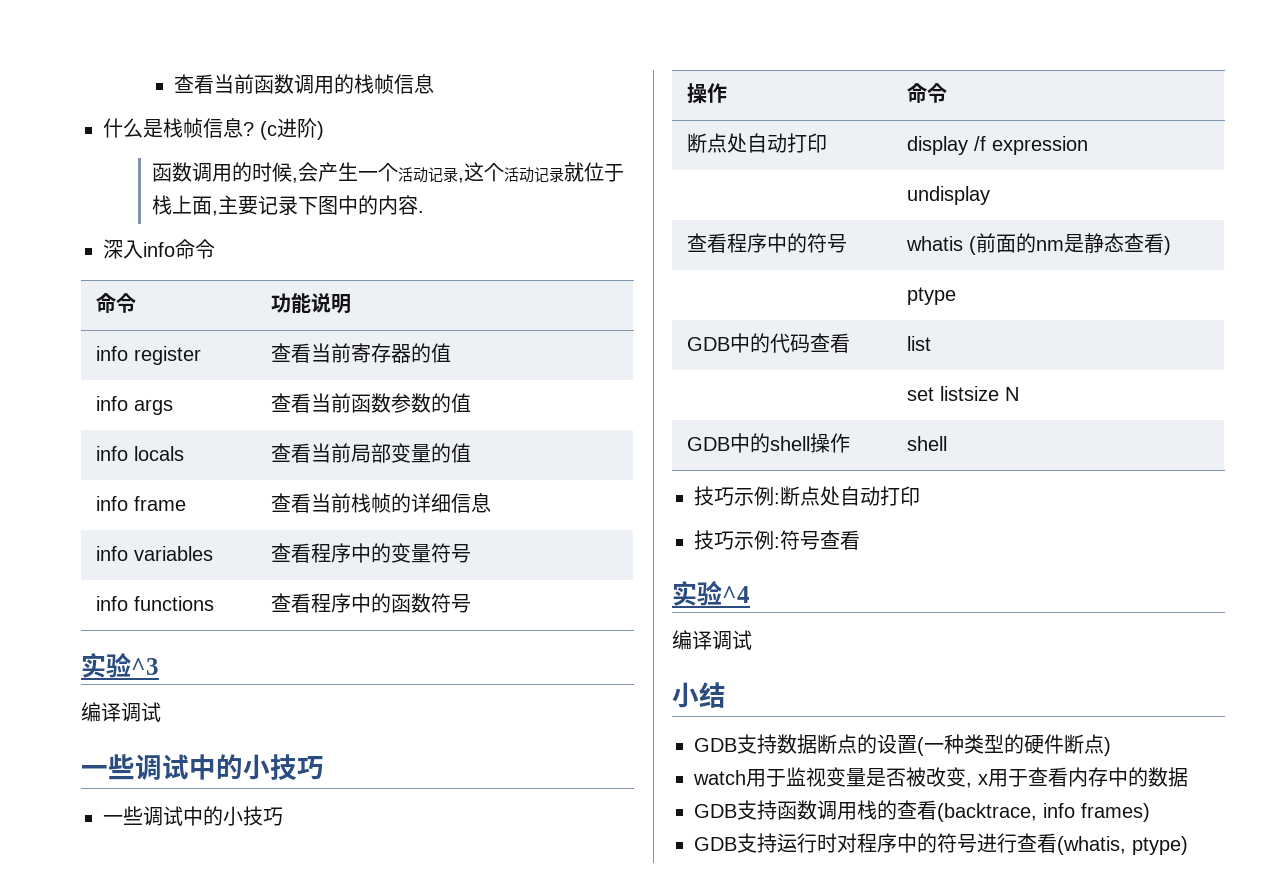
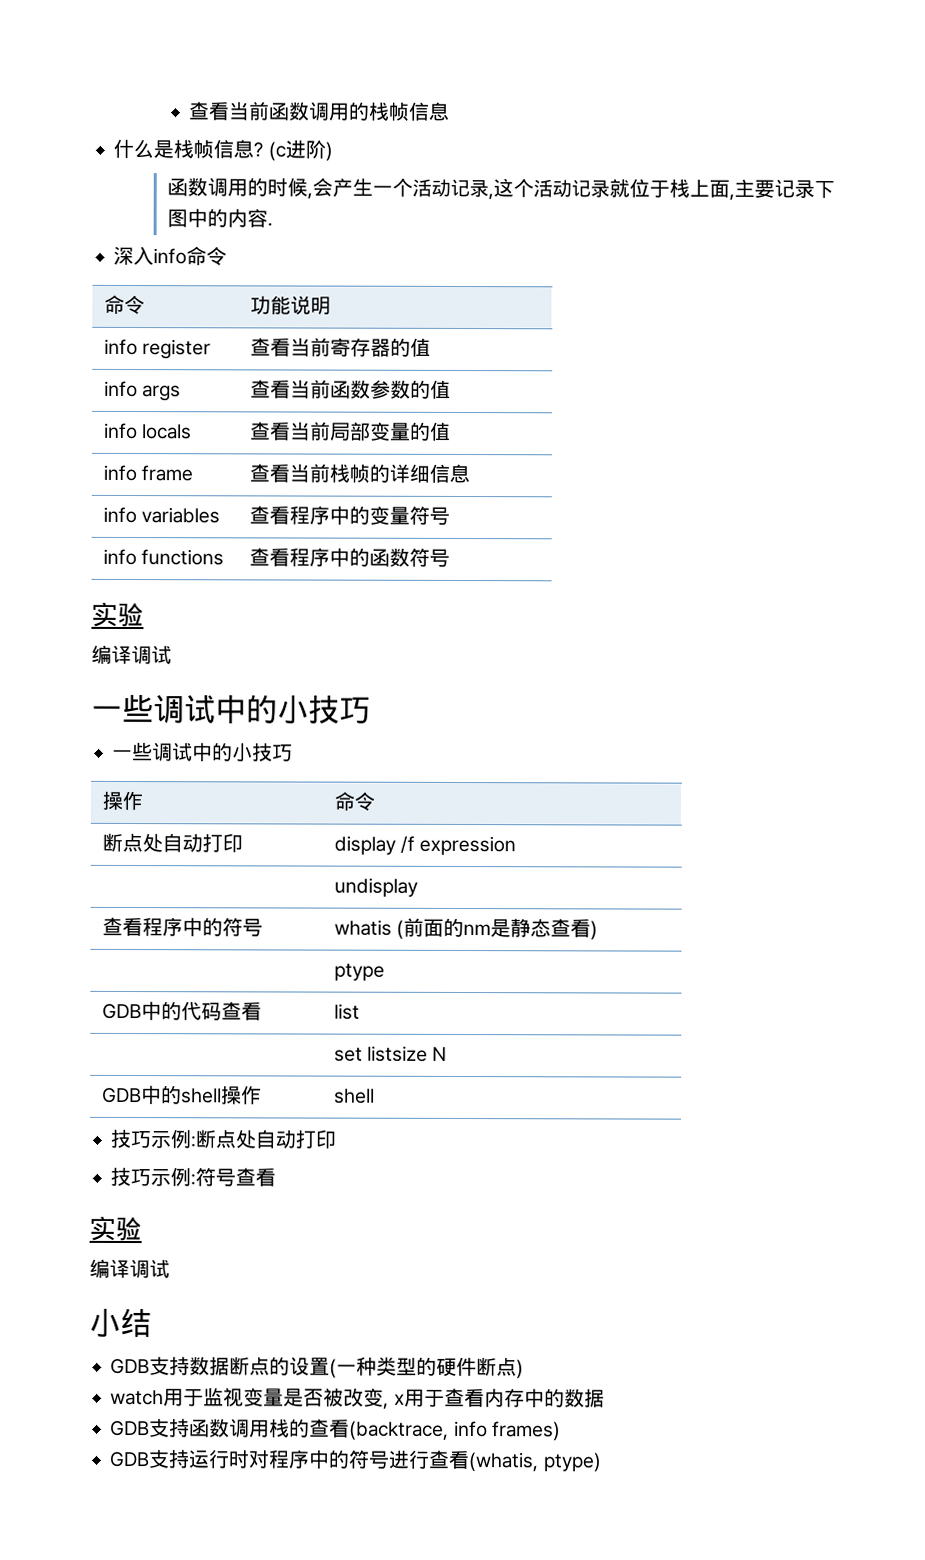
  info functions | 查看程序中的函数符号
- 实验^3
+ 实验
  技巧示例:符号查看
- 实验^4
+ 实验

